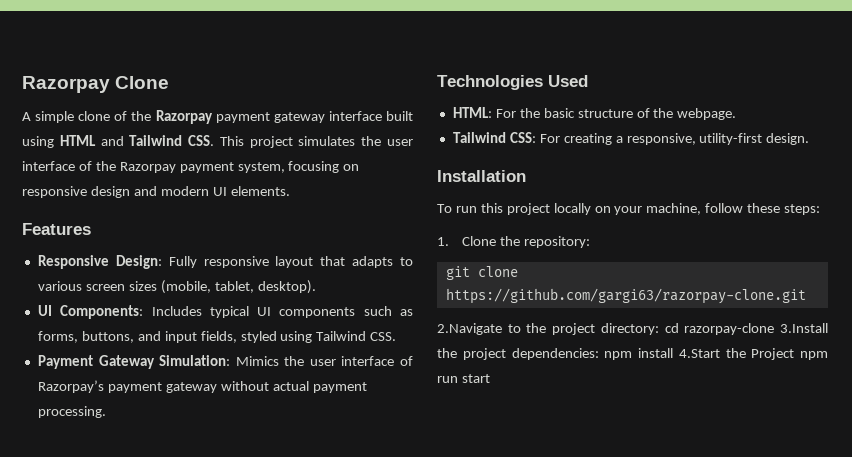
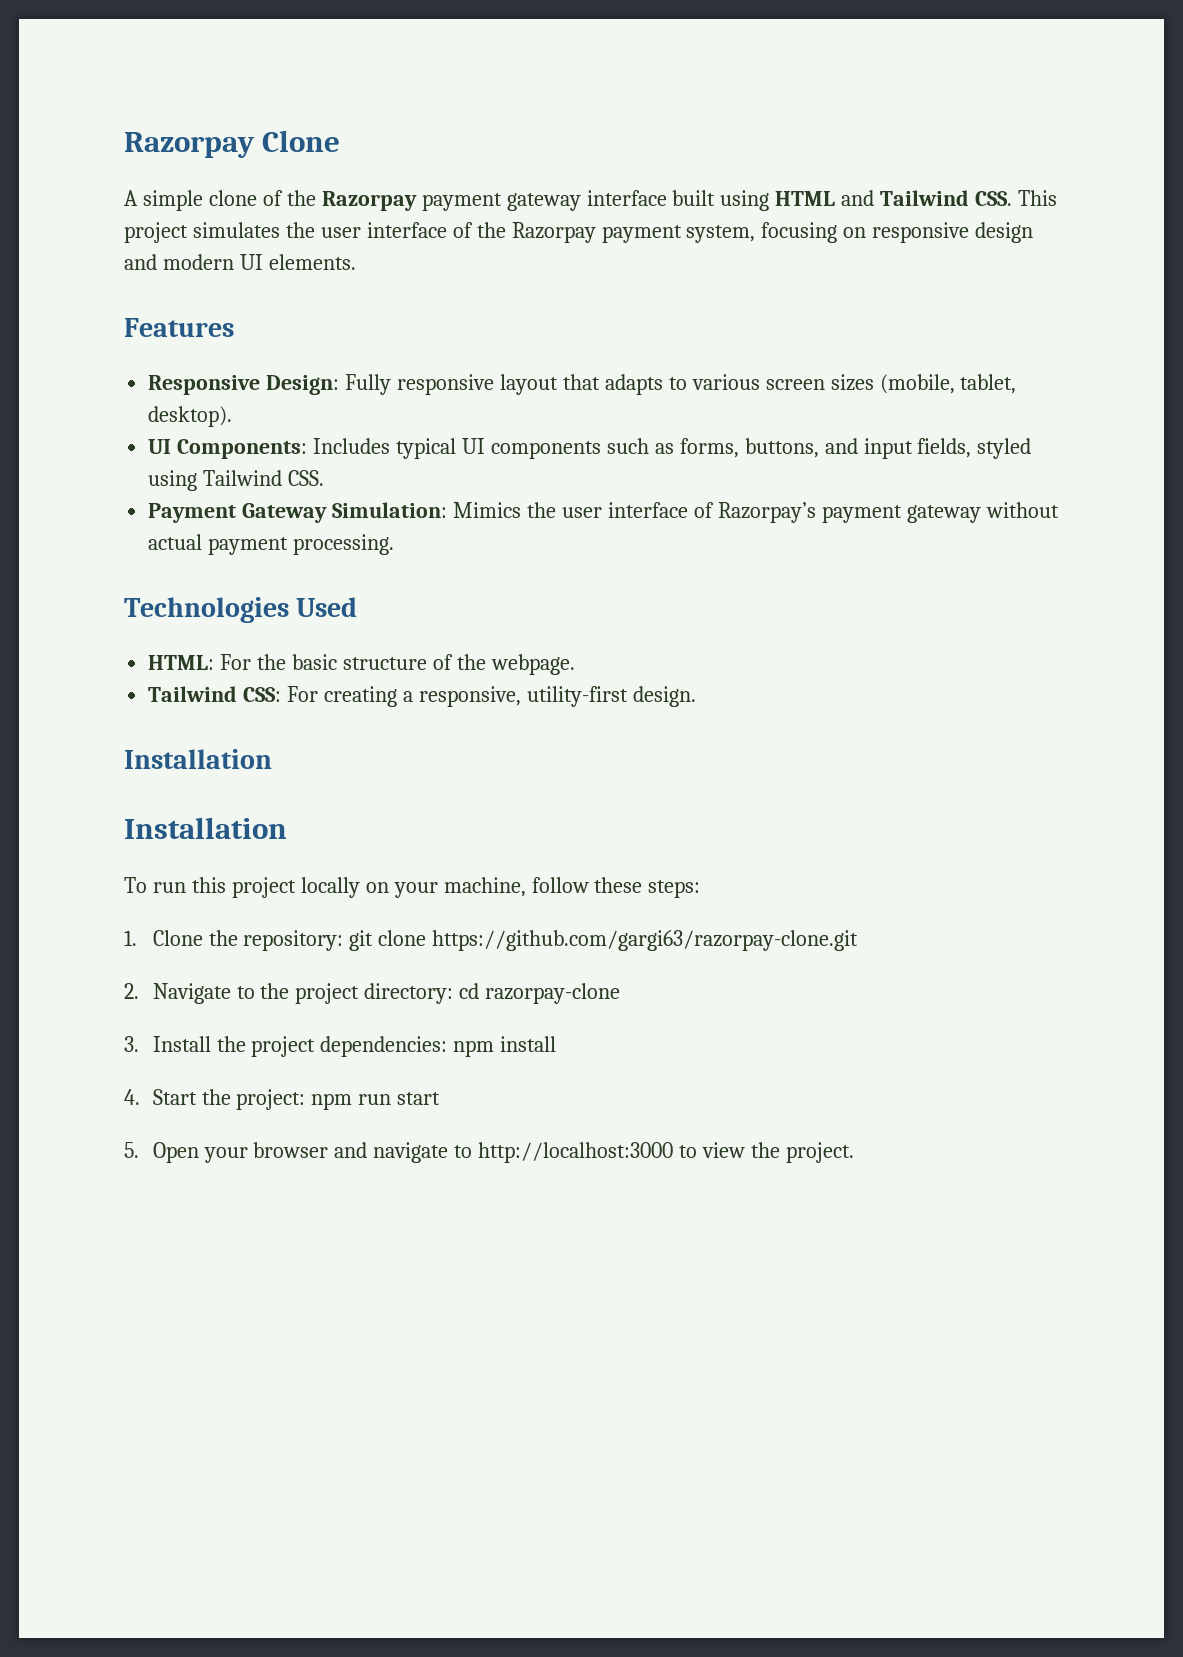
  Tailwind CSS: For creating a responsive, utility-first design.
+ Installation
- 1. Clone the repository:
- git clone https://github.com/gargi63/razorpay-clone.git
+ 1. Clone the repository: git clone https://github.com/gargi63/razorpay-clone.git
- 2.Navigate to the project directory: cd razorpay-clone 3.Install the project dependencies: npm install 4.Start the Project npm run start
+ 2. Navigate to the project directory: cd razorpay-clone
+ 3. Install the project dependencies: npm install
+ 4. Start the project: npm run start
+ 5. Open your browser and navigate to http://localhost:3000 to view the project.

